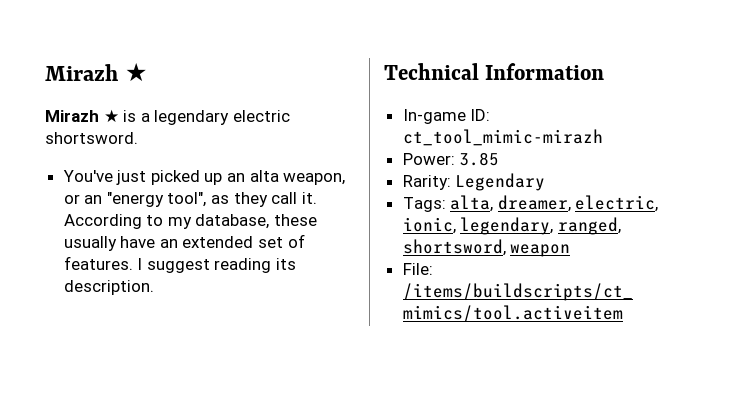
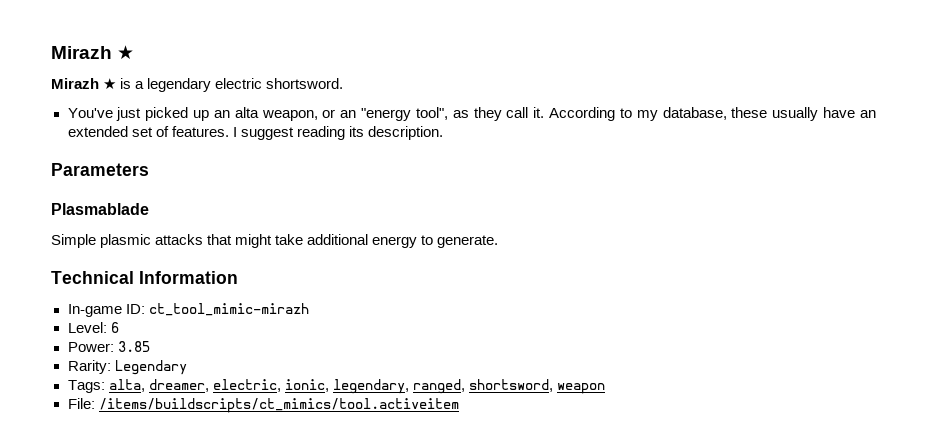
+ Parameters
+ Plasmablade
+ Simple plasmic attacks that might take additional energy to generate.
+ Level: 6

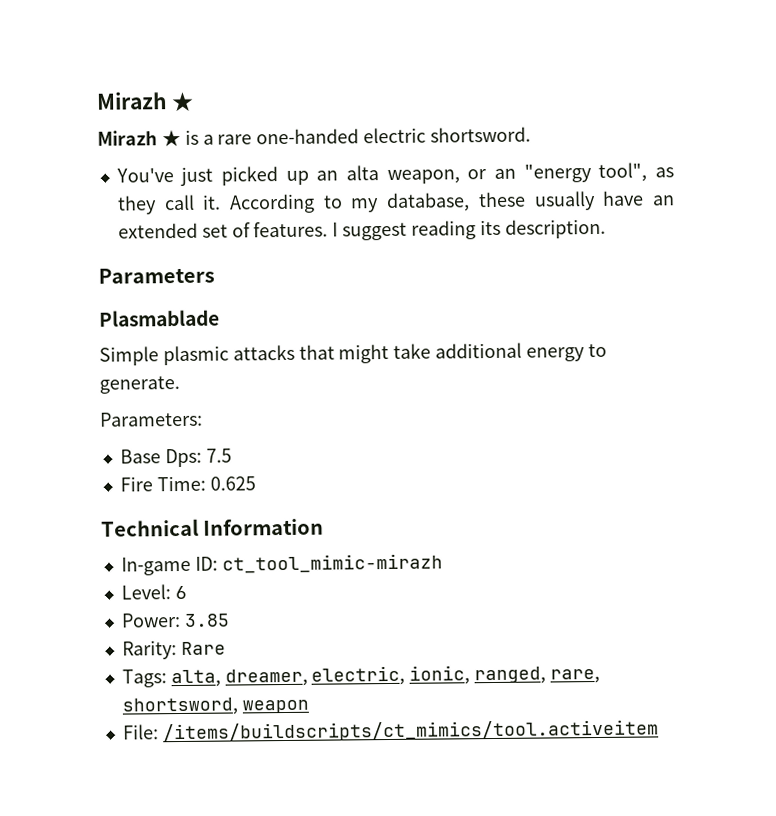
- Mirazh ★ is a legendary electric shortsword.
+ Mirazh ★ is a rare one-handed electric shortsword.
+ Parameters:
+ Base Dps: 7.5
+ Fire Time: 0.625
- Rarity: Legendary
+ Rarity: Rare
- Tags: alta, dreamer, electric, ionic, legendary, ranged, shortsword, weapon
+ Tags: alta, dreamer, electric, ionic, ranged, rare, shortsword, weapon

